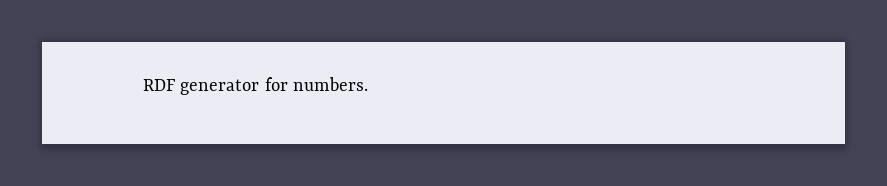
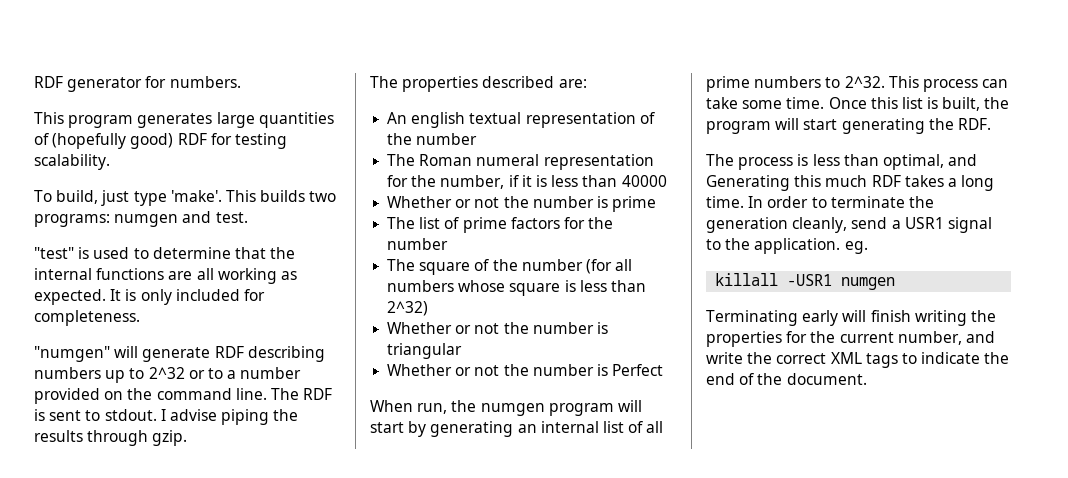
+ This program generates large quantities of (hopefully good) RDF for testing scalability.
+ To build, just type 'make'. This builds two programs: numgen and test.
+ "test" is used to determine that the internal functions are all working as expected. It is only included for completeness.
+ "numgen" will generate RDF describing numbers up to 2^32 or to a number provided on the command line. The RDF is sent to stdout. I advise piping the results through gzip.
+ The properties described are:
+ An english textual representation of the number
+ The Roman numeral representation for the number, if it is less than 40000
+ Whether or not the number is prime
+ The list of prime factors for the number
+ The square of the number (for all numbers whose square is less than 2^32)
+ Whether or not the number is triangular
+ Whether or not the number is Perfect
+ When run, the numgen program will start by generating an internal list of all prime numbers to 2^32. This process can take some time. Once this list is built, the program will start generating the RDF.
+ The process is less than optimal, and Generating this much RDF takes a long time. In order to terminate the generation cleanly, send a USR1 signal to the application. eg.
+ killall -USR1 numgen
+ Terminating early will finish writing the properties for the current number, and write the correct XML tags to indicate the end of the document.

